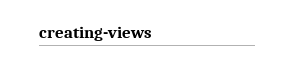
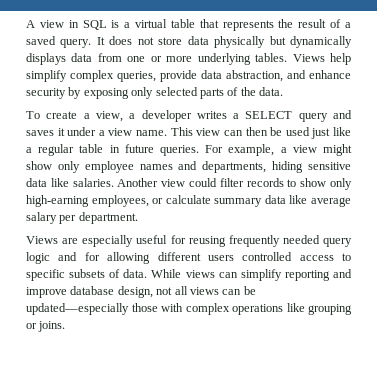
- creating-views
+ A view in SQL is a virtual table that represents the result of a saved query. It does not store data physically but dynamically displays data from one or more underlying tables. Views help simplify complex queries, provide data abstraction, and enhance security by exposing only selected parts of the data.
+ To create a view, a developer writes a SELECT query and saves it under a view name. This view can then be used just like a regular table in future queries. For example, a view might show only employee names and departments, hiding sensitive data like salaries. Another view could filter records to show only high-earning employees, or calculate summary data like average salary per department.
+ Views are especially useful for reusing frequently needed query logic and for allowing different users controlled access to specific subsets of data. While views can simplify reporting and improve database design, not all views can be updated—especially those with complex operations like grouping or joins.

